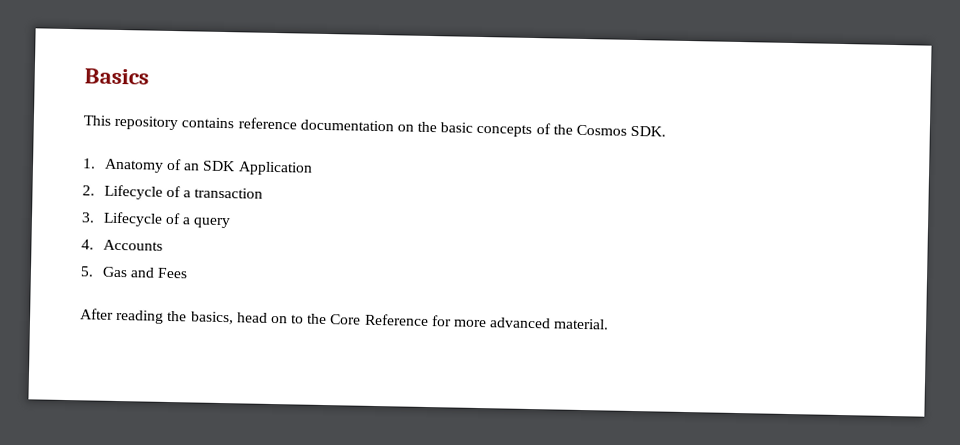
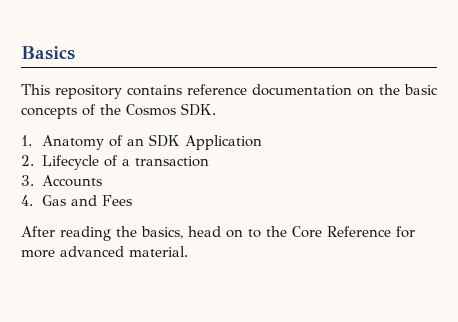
- 3. Lifecycle of a query
- 4. Accounts
+ 3. Accounts
- 5. Gas and Fees
+ 4. Gas and Fees

